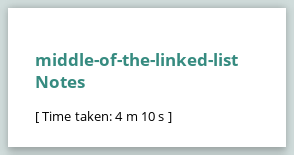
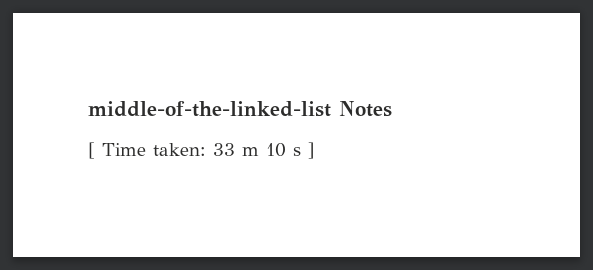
- [ Time taken: 4 m 10 s ]
+ [ Time taken: 33 m 10 s ]

